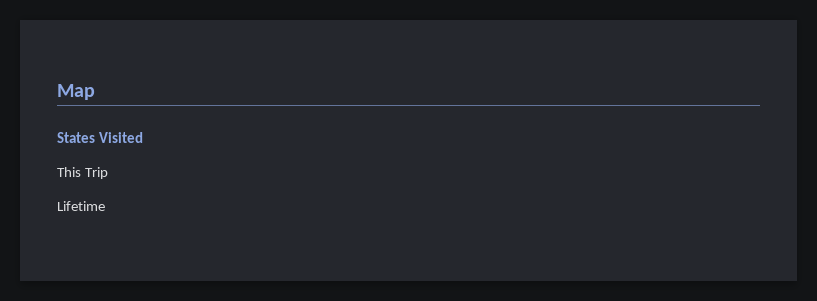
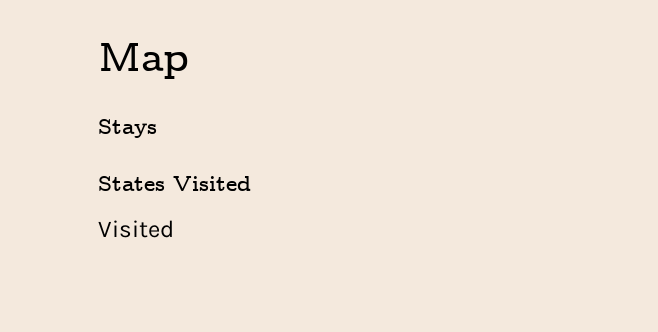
+ Stays
  States Visited
- This Trip
- Lifetime
+ Visited

